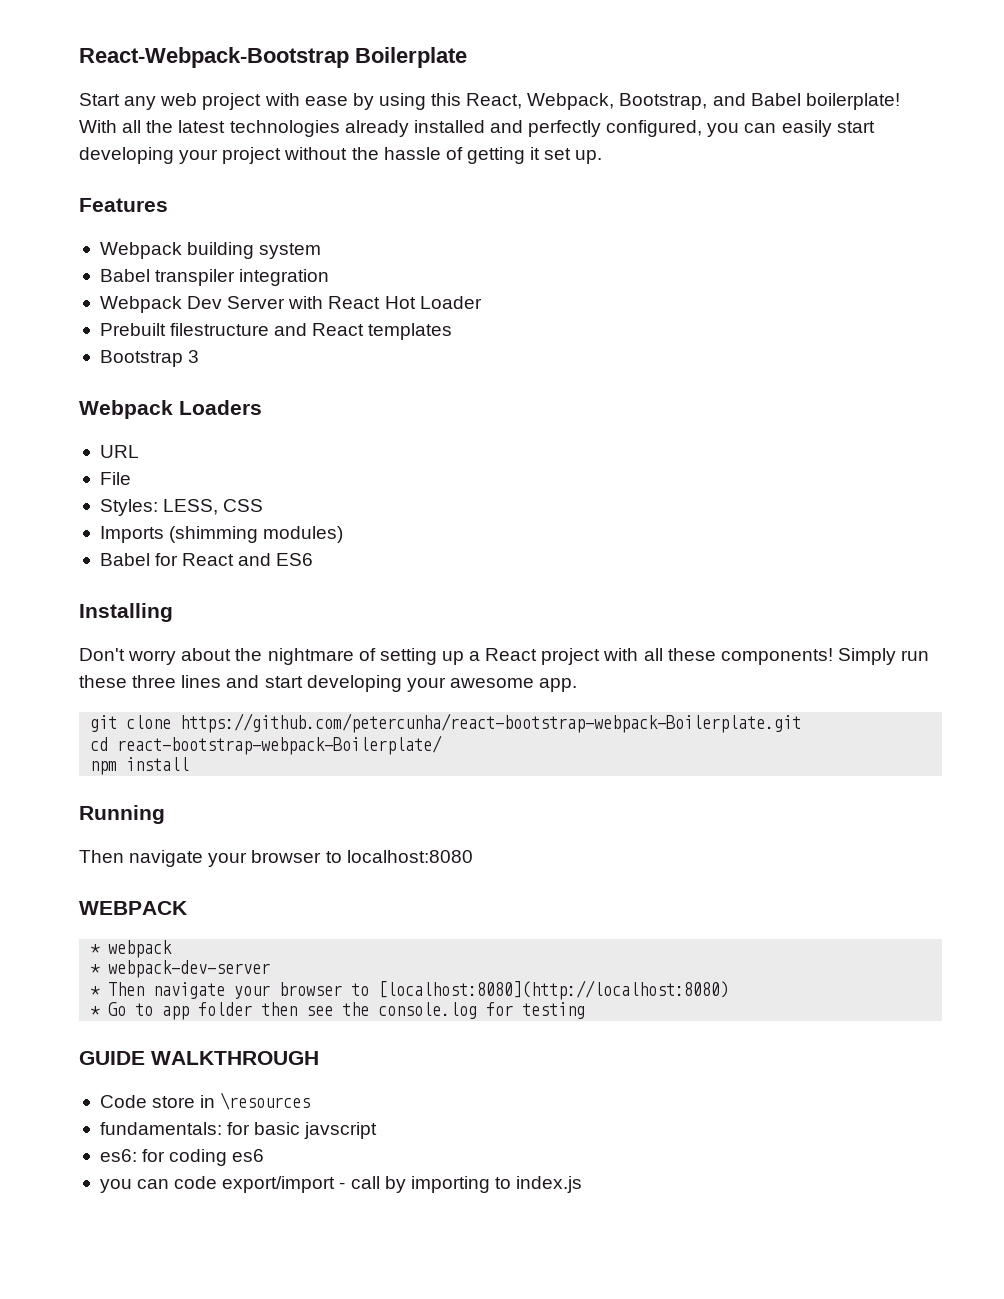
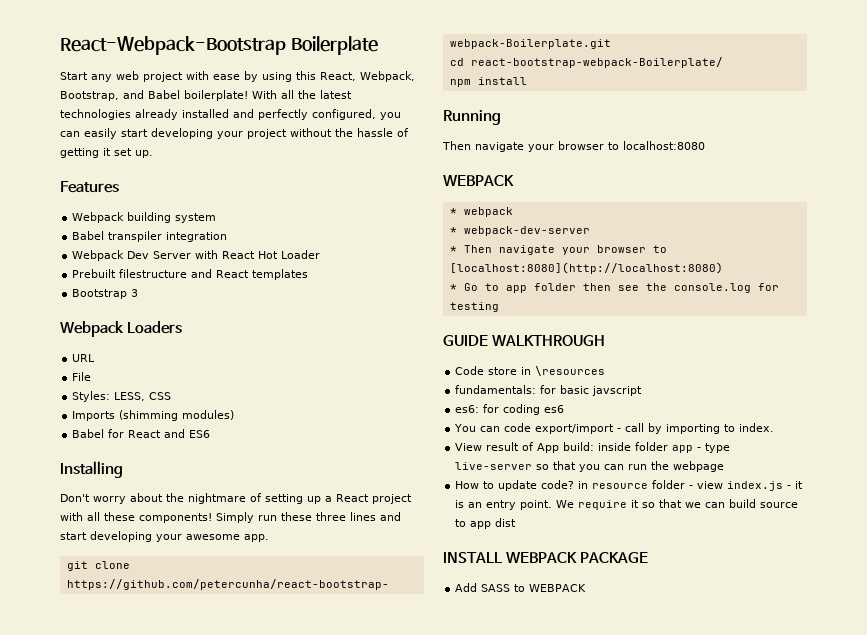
- you can code export/import - call by importing to index.js
+ You can code export/import - call by importing to index.
+ View result of App build: inside folder app - type live-server so that you can run the webpage
+ How to update code? in resource folder - view index.js - it is an entry point. We require it so that we can build source to app dist
+ INSTALL WEBPACK PACKAGE
+ Add SASS to WEBPACK

